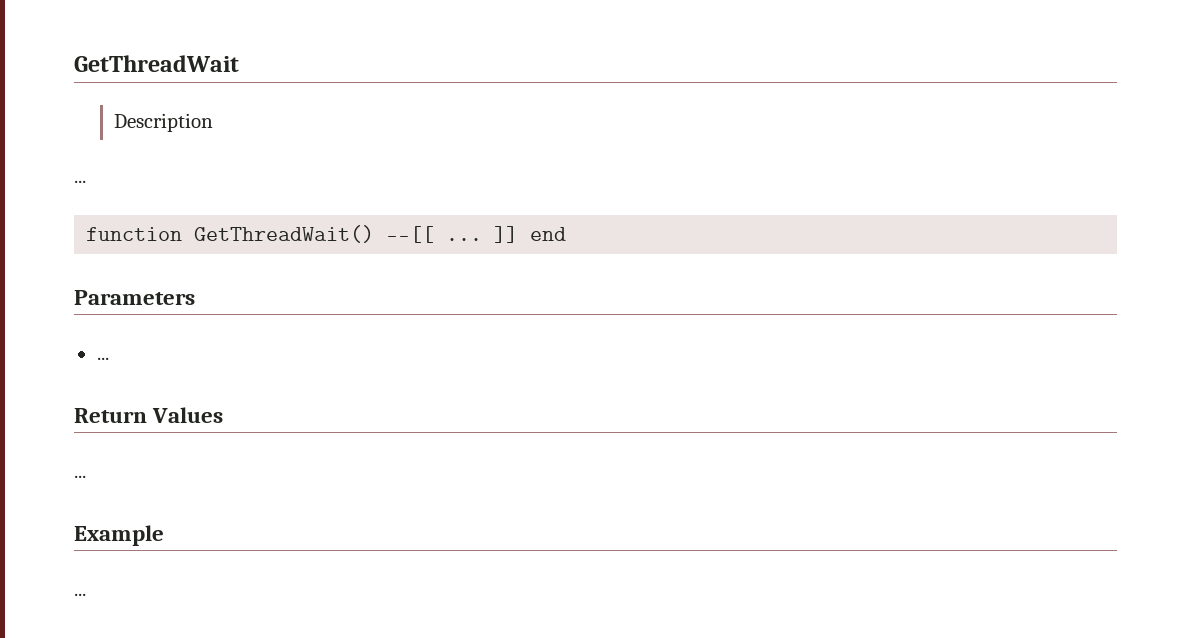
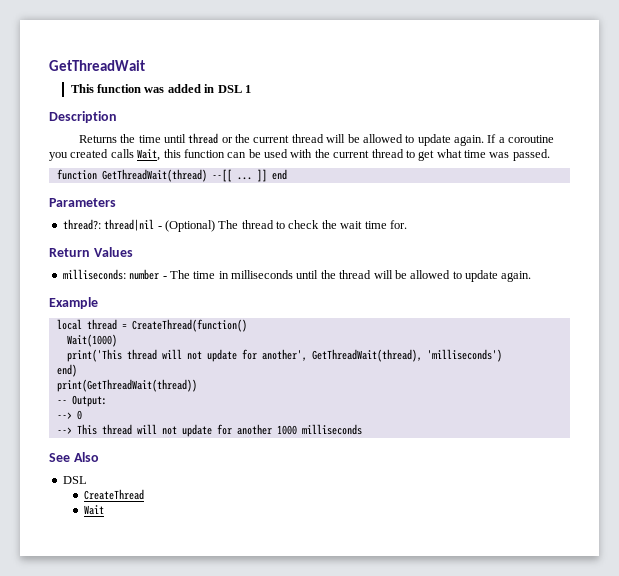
+ This function was added in DSL 1
  Description
- ...
- function GetThreadWait() --[[ ... ]] end
+ Returns the time until thread or the current thread will be allowed to update again. If a coroutine you created calls Wait, this function can be used with the current thread to get what time was passed.
+ function GetThreadWait(thread) --[[ ... ]] end
  Parameters
- ...
+ thread?: thread|nil - (Optional) The thread to check the wait time for.
  Return Values
- ...
+ milliseconds: number - The time in milliseconds until the thread will be allowed to update again.
  Example
- ...
+ local thread = CreateThread(function()
+ Wait(1000)
+ print('This thread will not update for another', GetThreadWait(thread), 'milliseconds')
+ end)
+ print(GetThreadWait(thread))
+ -- Output:
+ --> 0
+ --> This thread will not update for another 1000 milliseconds
+ See Also
+ DSL
+ CreateThread
+ Wait

